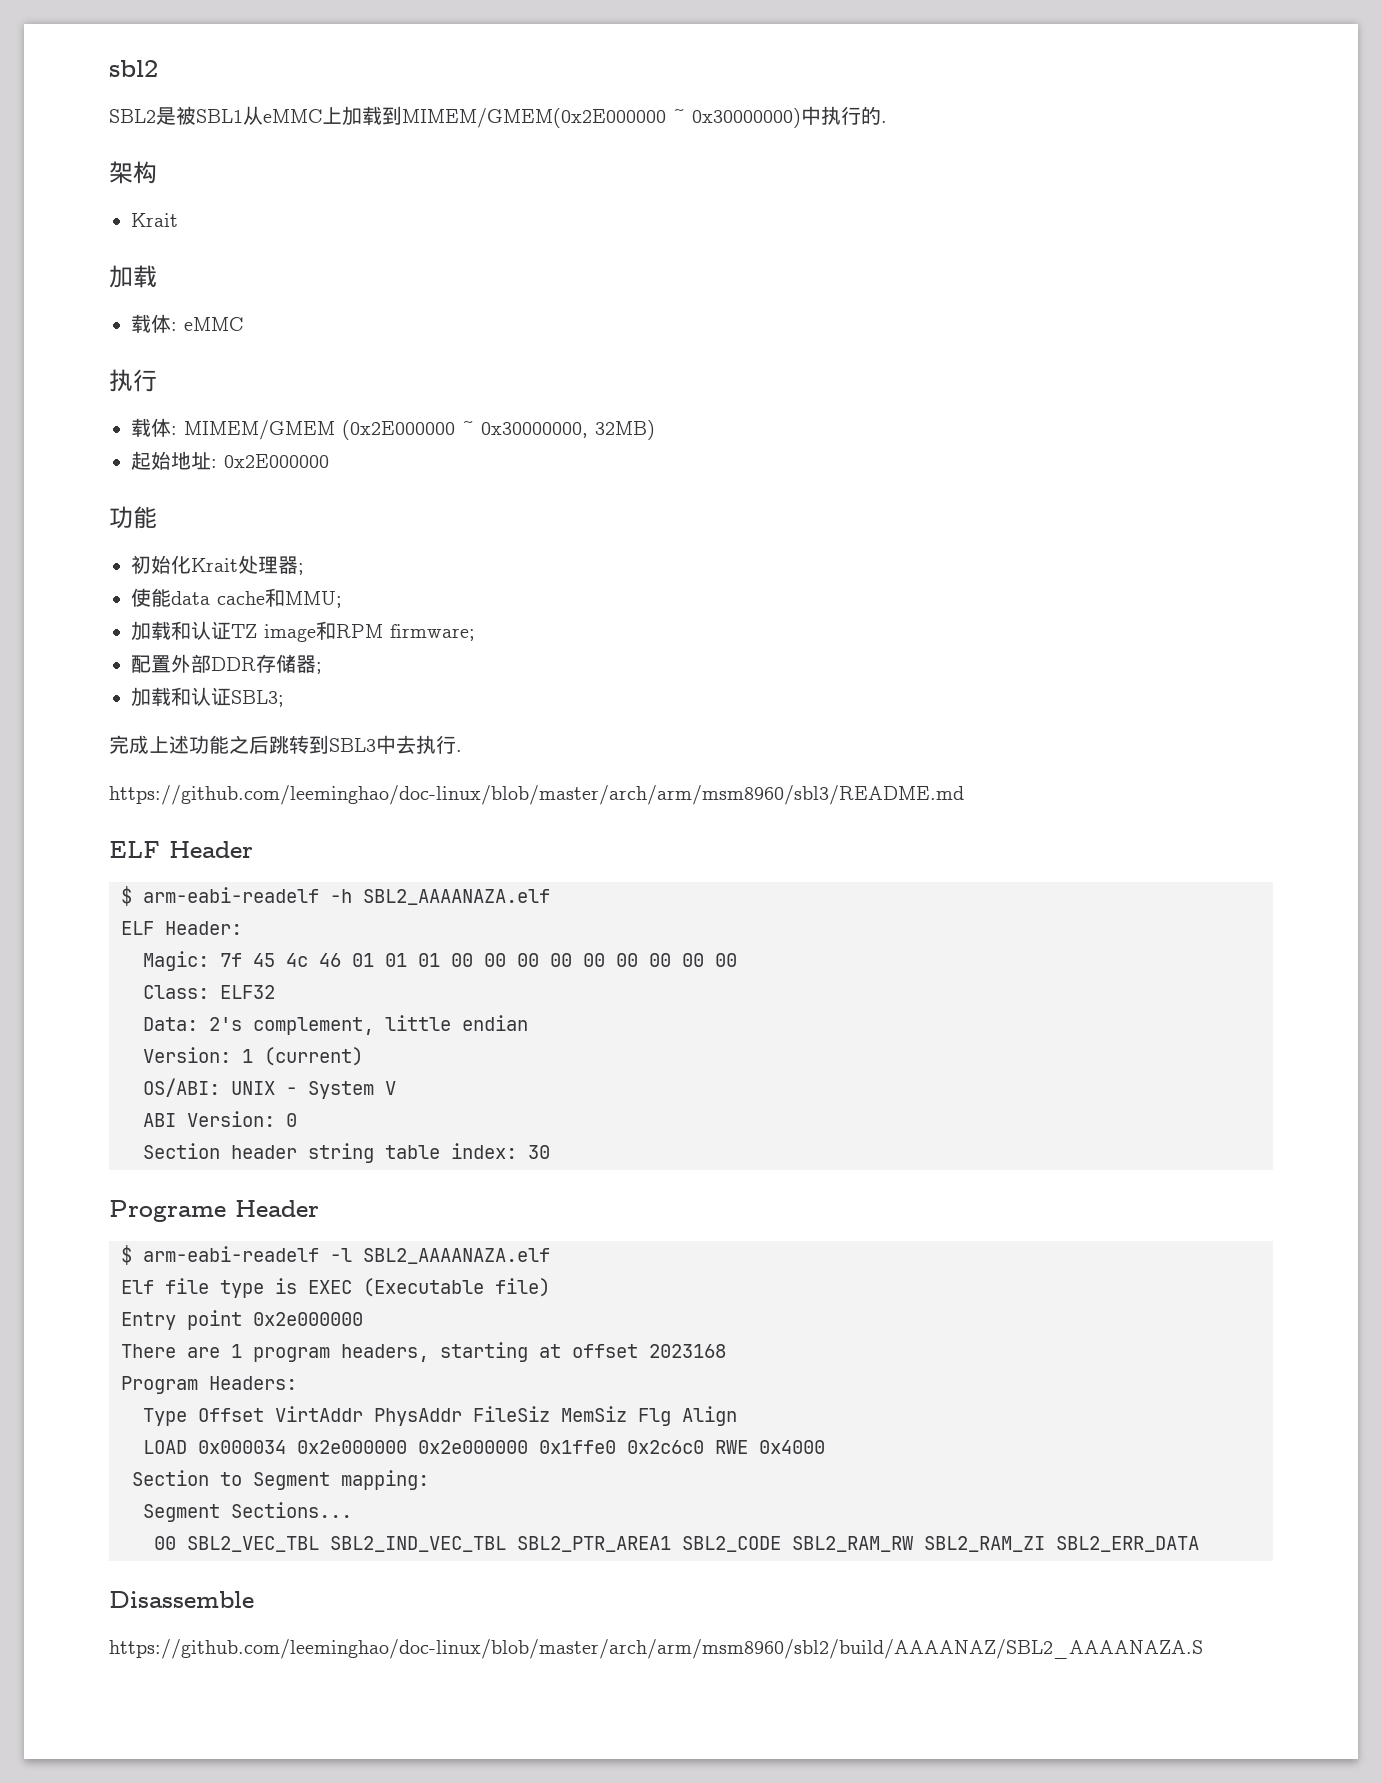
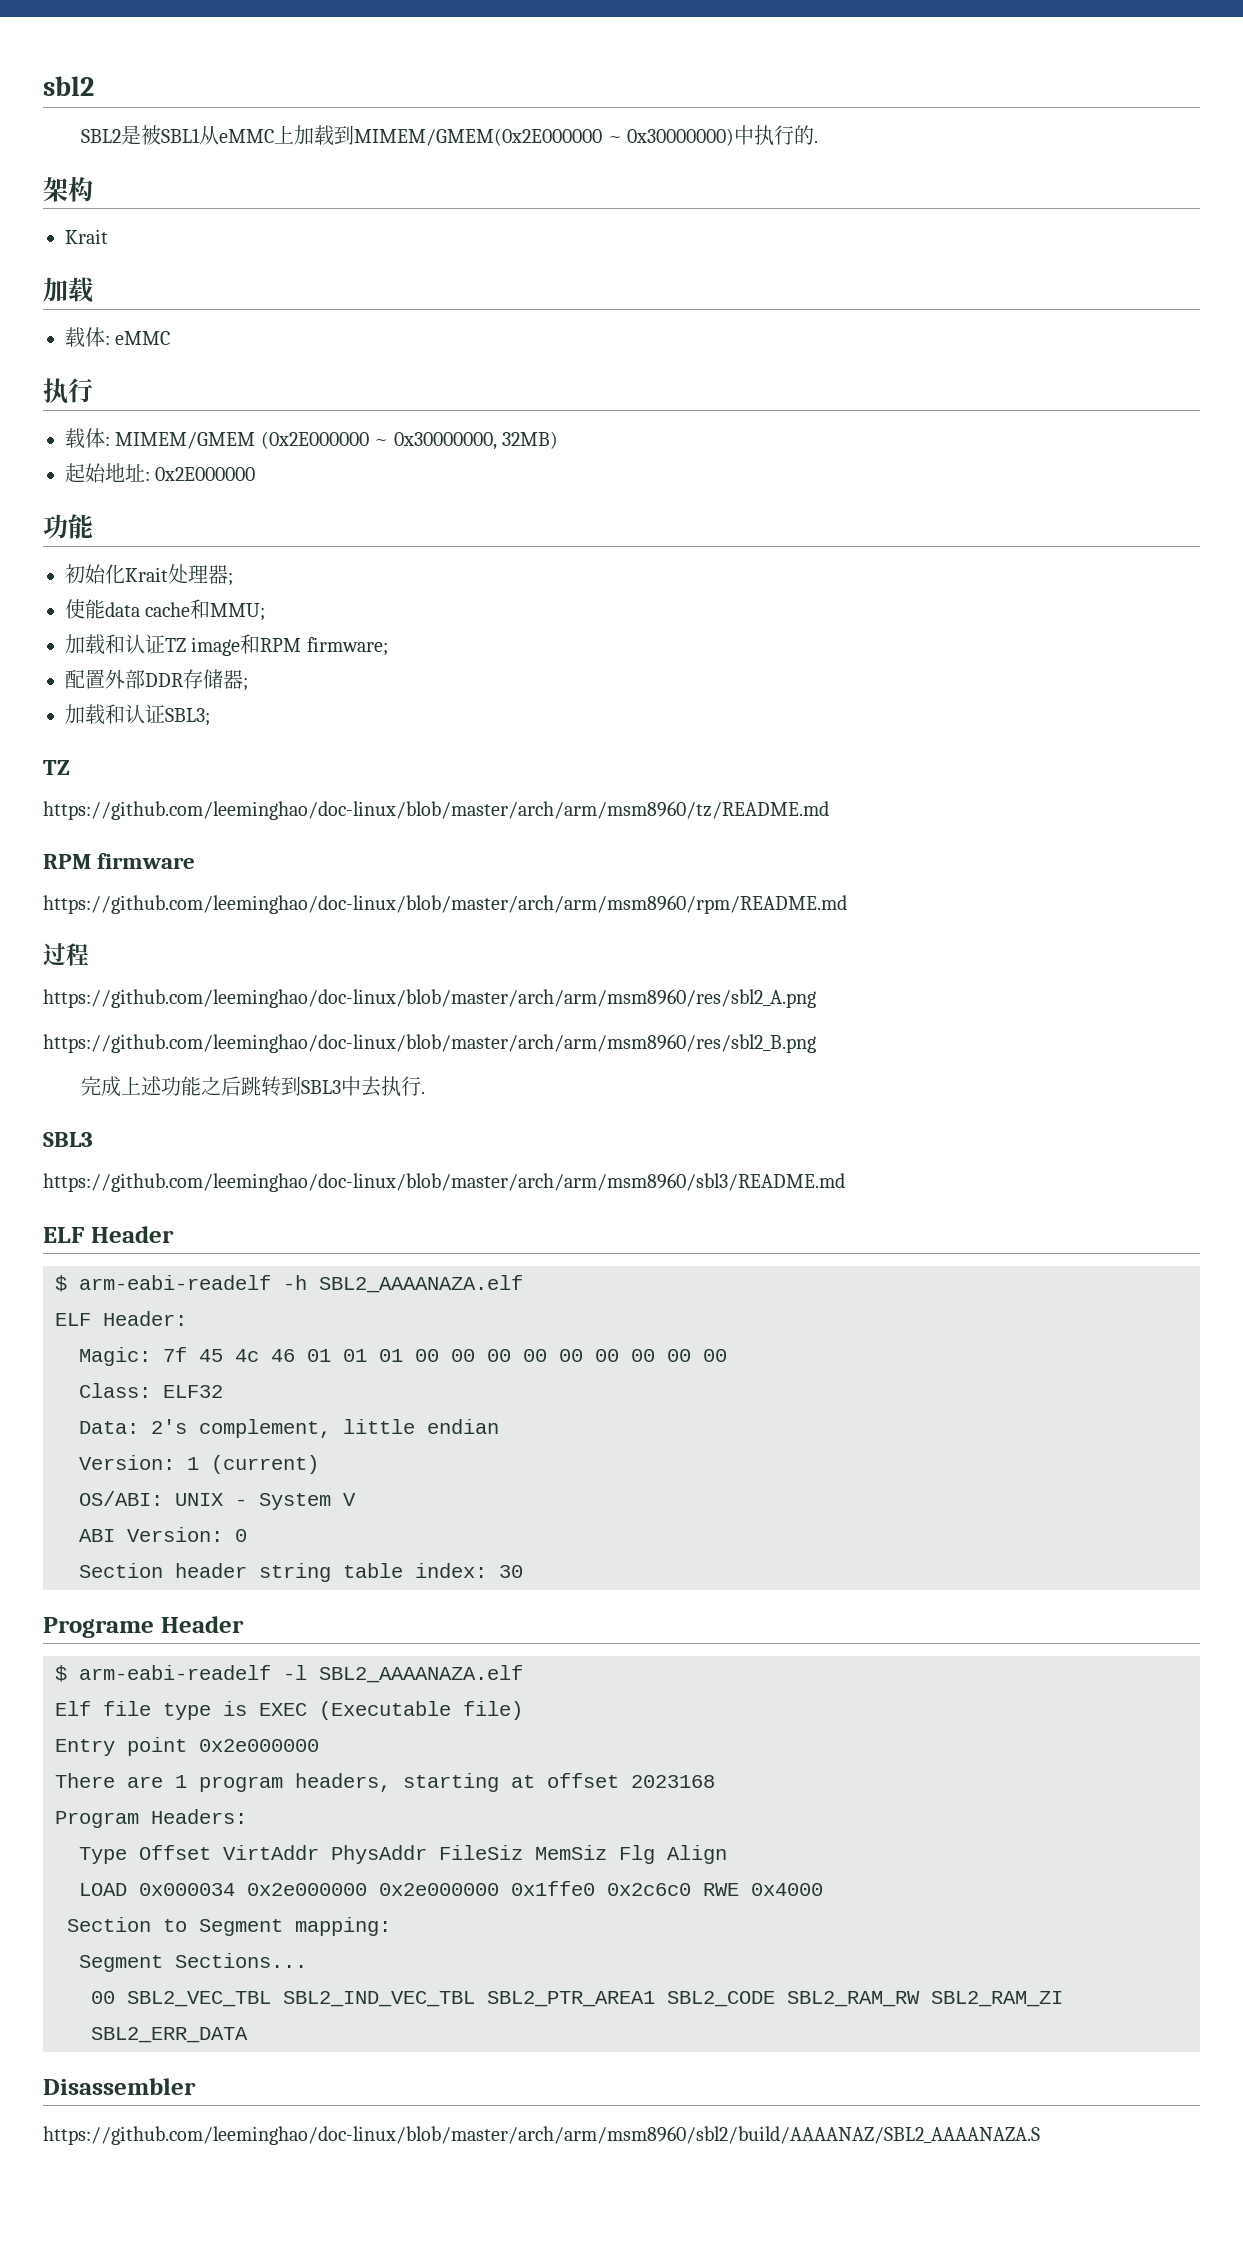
  加载和认证SBL3;
+ TZ
+ https://github.com/leeminghao/doc-linux/blob/master/arch/arm/msm8960/tz/README.md
+ RPM firmware
+ https://github.com/leeminghao/doc-linux/blob/master/arch/arm/msm8960/rpm/README.md
+ 过程
+ https://github.com/leeminghao/doc-linux/blob/master/arch/arm/msm8960/res/sbl2_A.png
+ https://github.com/leeminghao/doc-linux/blob/master/arch/arm/msm8960/res/sbl2_B.png
  完成上述功能之后跳转到SBL3中去执行.
+ SBL3
- Disassemble
+ Disassembler

